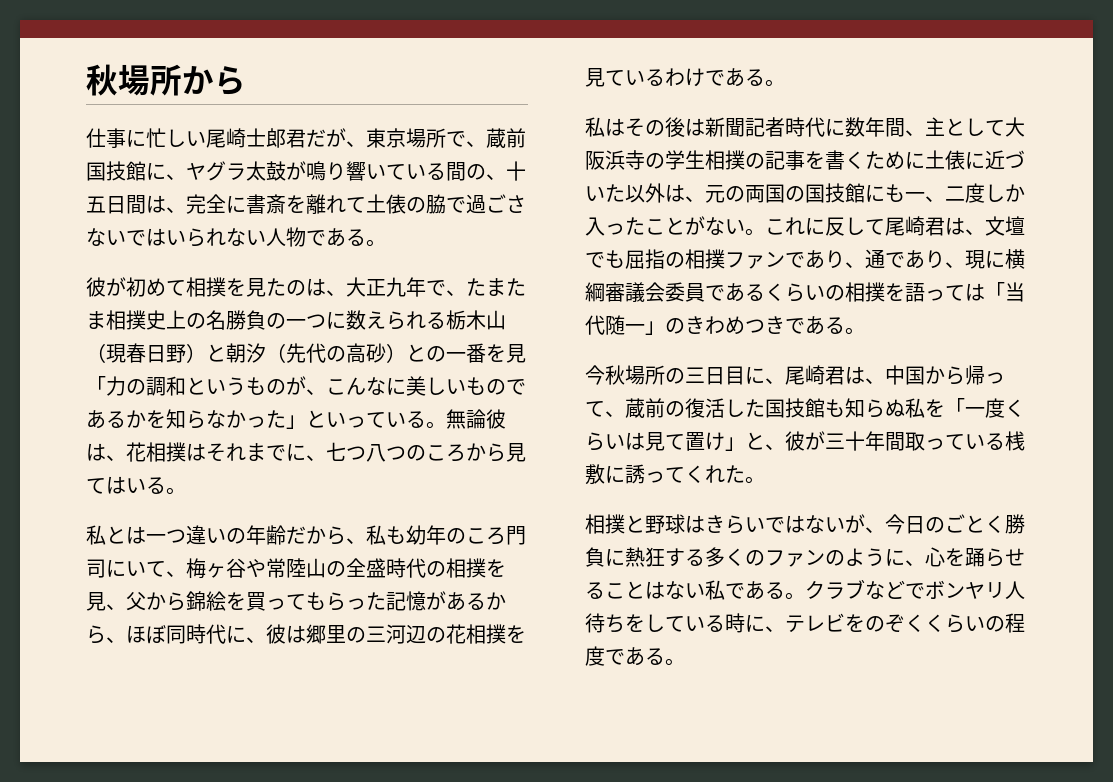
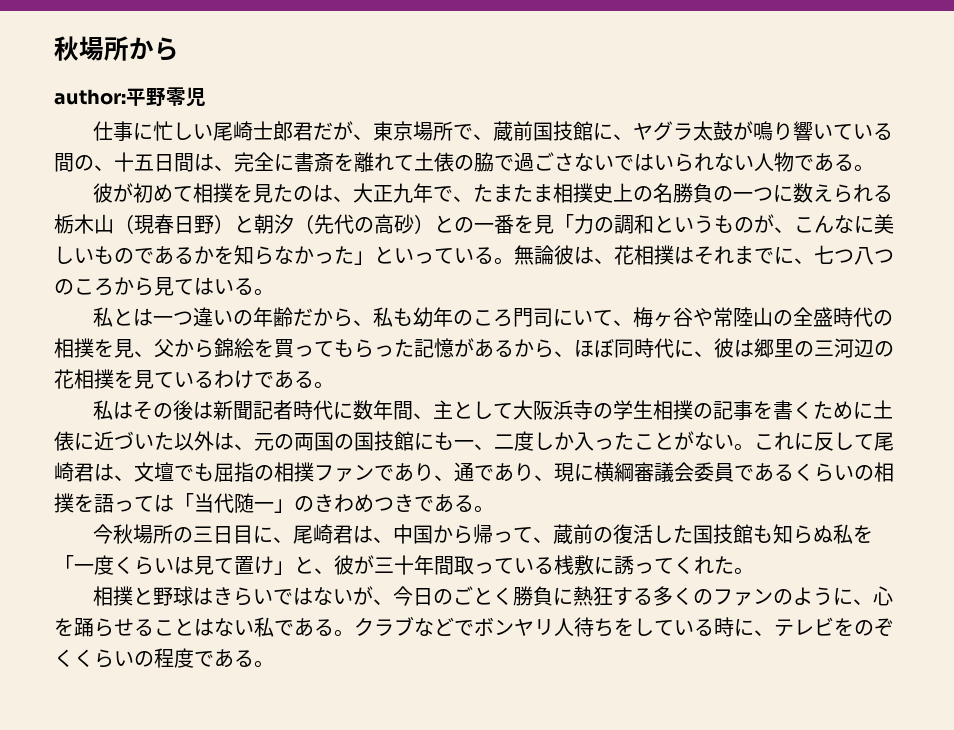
+ author:平野零児

